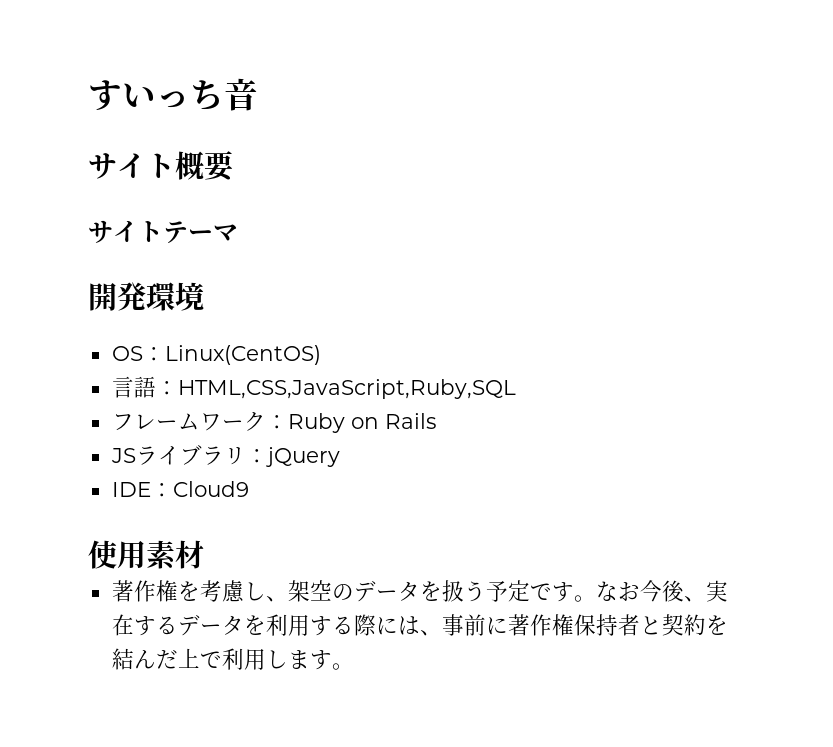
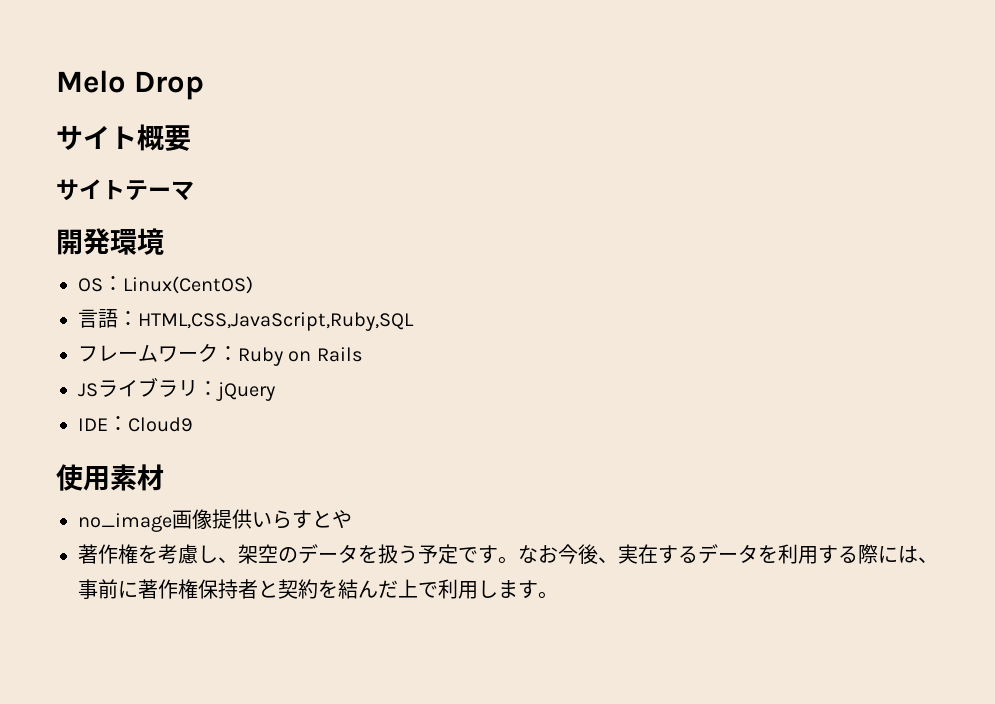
- すいっち音
+ Melo Drop
+ no_image画像提供いらすとや

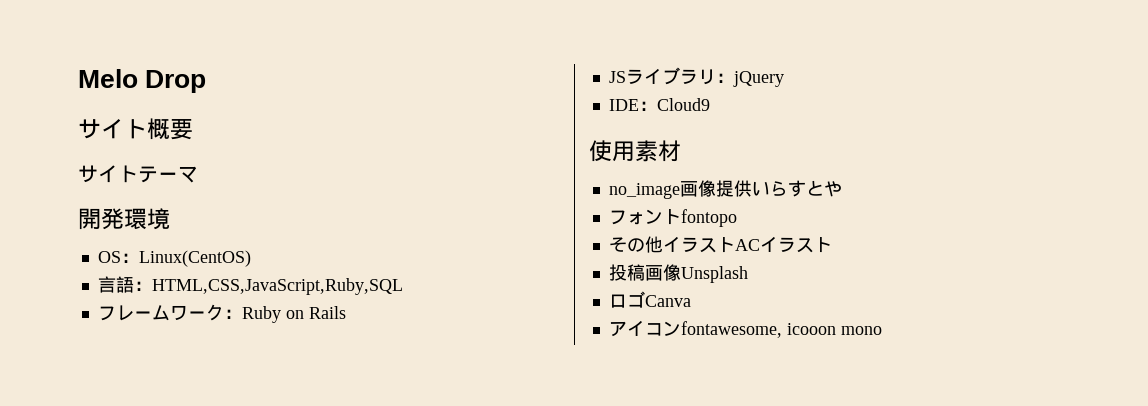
- 著作権を考慮し、架空のデータを扱う予定です。なお今後、実在するデータを利用する際には、事前に著作権保持者と契約を結んだ上で利用します。
+ フォントfontopo
+ その他イラストACイラスト
+ 投稿画像Unsplash
+ ロゴCanva
+ アイコンfontawesome, icooon mono

